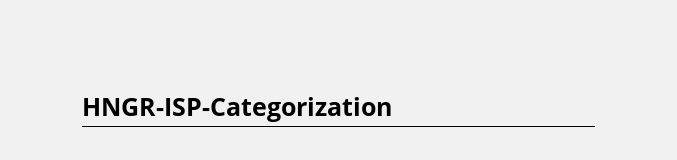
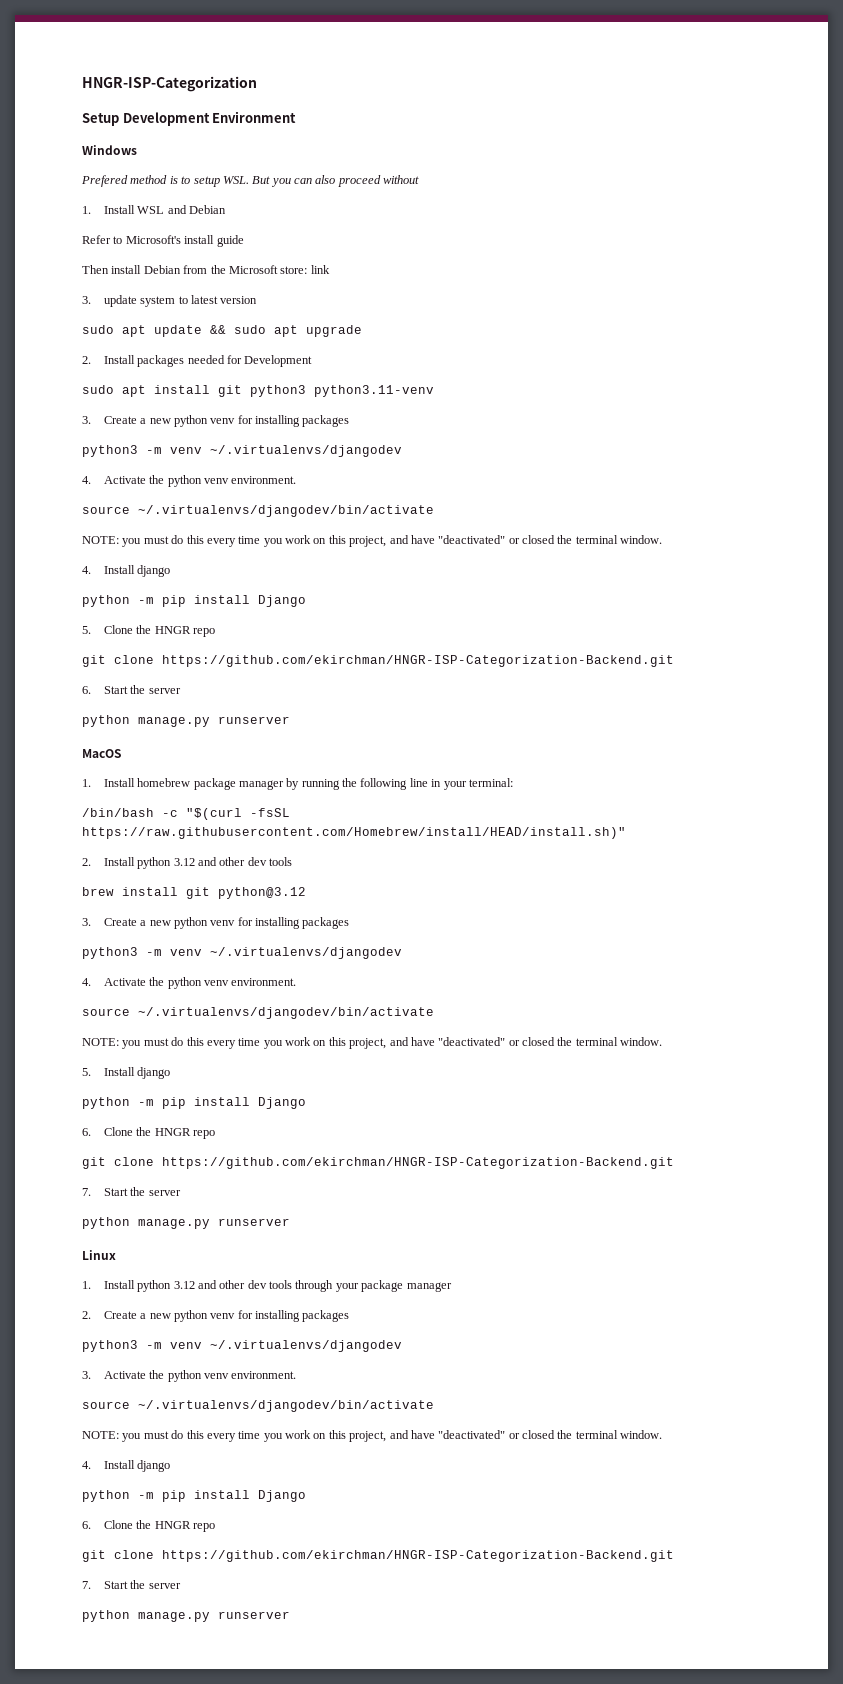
+ Setup Development Environment
+ Windows
+ Prefered method is to setup WSL. But you can also proceed without
+ 1. Install WSL and Debian
+ Refer to Microsoft's install guide
+ Then install Debian from the Microsoft store: link
+ 3. update system to latest version
+ sudo apt update && sudo apt upgrade
+ 2. Install packages needed for Development
+ sudo apt install git python3 python3.11-venv
+ 3. Create a new python venv for installing packages
+ python3 -m venv ~/.virtualenvs/djangodev
+ 4. Activate the python venv environment.
+ source ~/.virtualenvs/djangodev/bin/activate
+ NOTE: you must do this every time you work on this project, and have "deactivated" or closed the terminal window.
+ 4. Install django
+ python -m pip install Django
+ 5. Clone the HNGR repo
+ git clone https://github.com/ekirchman/HNGR-ISP-Categorization-Backend.git
+ 6. Start the server
+ python manage.py runserver
+ MacOS
+ 1. Install homebrew package manager by running the following line in your terminal:
+ /bin/bash -c "$(curl -fsSL https://raw.githubusercontent.com/Homebrew/install/HEAD/install.sh)"
+ 2. Install python 3.12 and other dev tools
+ brew install git python@3.12
+ 3. Create a new python venv for installing packages
+ python3 -m venv ~/.virtualenvs/djangodev
+ 4. Activate the python venv environment.
+ source ~/.virtualenvs/djangodev/bin/activate
+ NOTE: you must do this every time you work on this project, and have "deactivated" or closed the terminal window.
+ 5. Install django
+ python -m pip install Django
+ 6. Clone the HNGR repo
+ git clone https://github.com/ekirchman/HNGR-ISP-Categorization-Backend.git
+ 7. Start the server
+ python manage.py runserver
+ Linux
+ 1. Install python 3.12 and other dev tools through your package manager
+ 2. Create a new python venv for installing packages
+ python3 -m venv ~/.virtualenvs/djangodev
+ 3. Activate the python venv environment.
+ source ~/.virtualenvs/djangodev/bin/activate
+ NOTE: you must do this every time you work on this project, and have "deactivated" or closed the terminal window.
+ 4. Install django
+ python -m pip install Django
+ 6. Clone the HNGR repo
+ git clone https://github.com/ekirchman/HNGR-ISP-Categorization-Backend.git
+ 7. Start the server
+ python manage.py runserver

